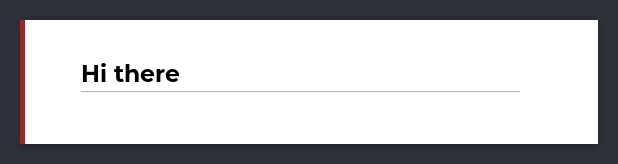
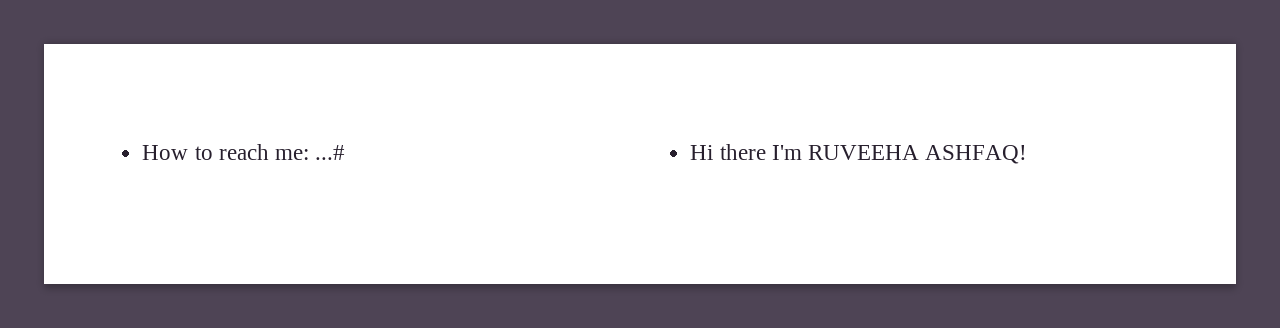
- Hi there
+ How to reach me: ...#
+ Hi there I'm RUVEEHA ASHFAQ!

